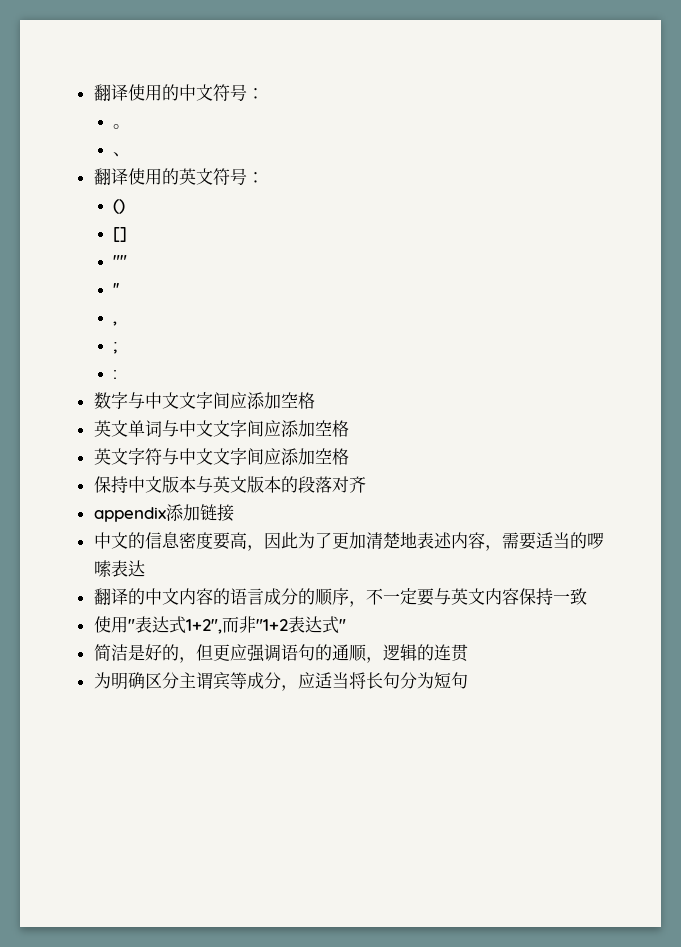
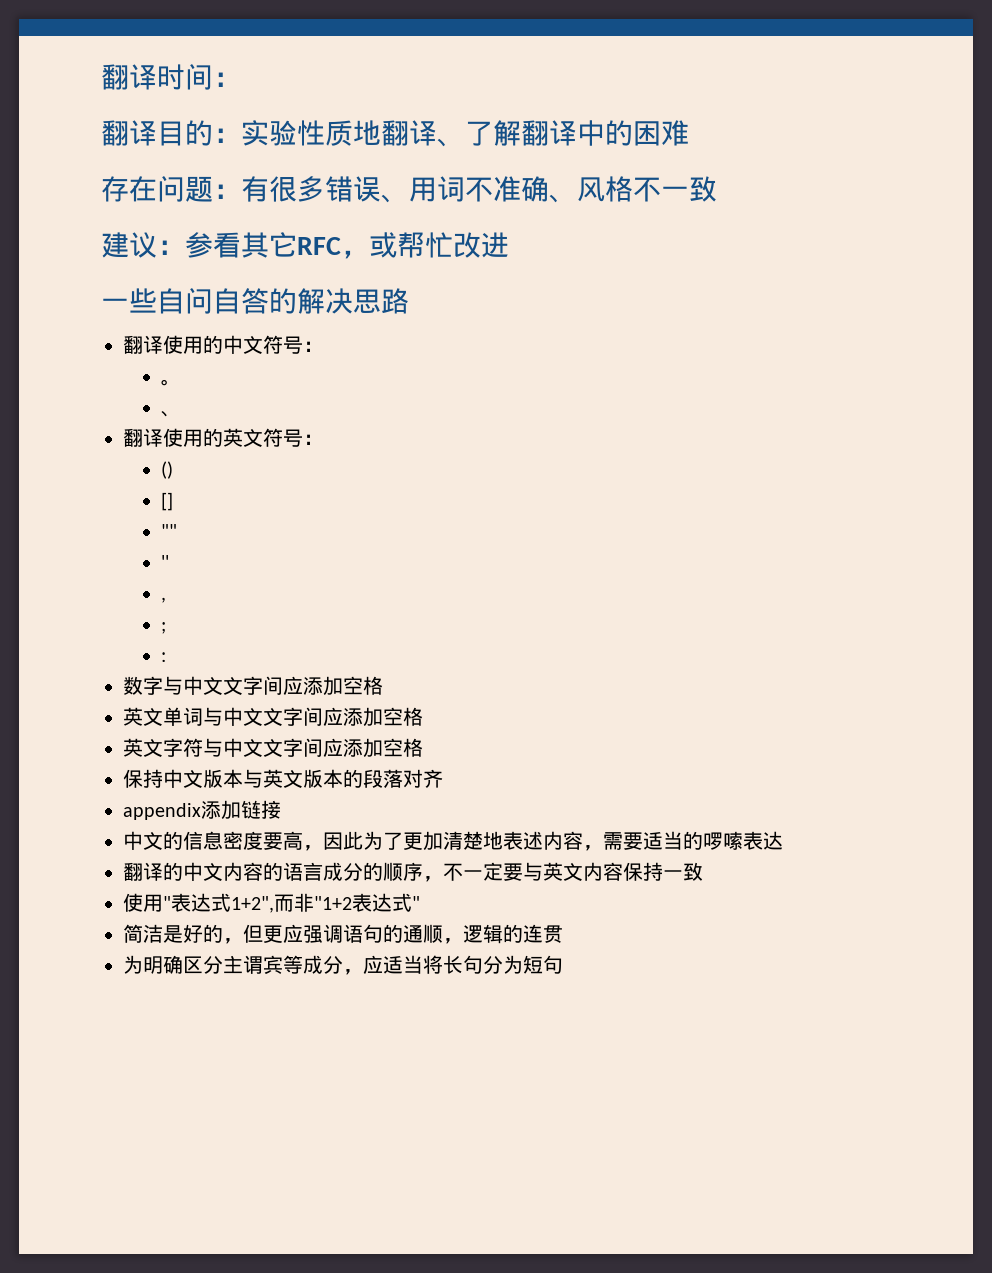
+ 翻译时间：
+ 翻译目的：实验性质地翻译、了解翻译中的困难
+ 存在问题：有很多错误、用词不准确、风格不一致
+ 建议：参看其它RFC，或帮忙改进
+ 一些自问自答的解决思路

